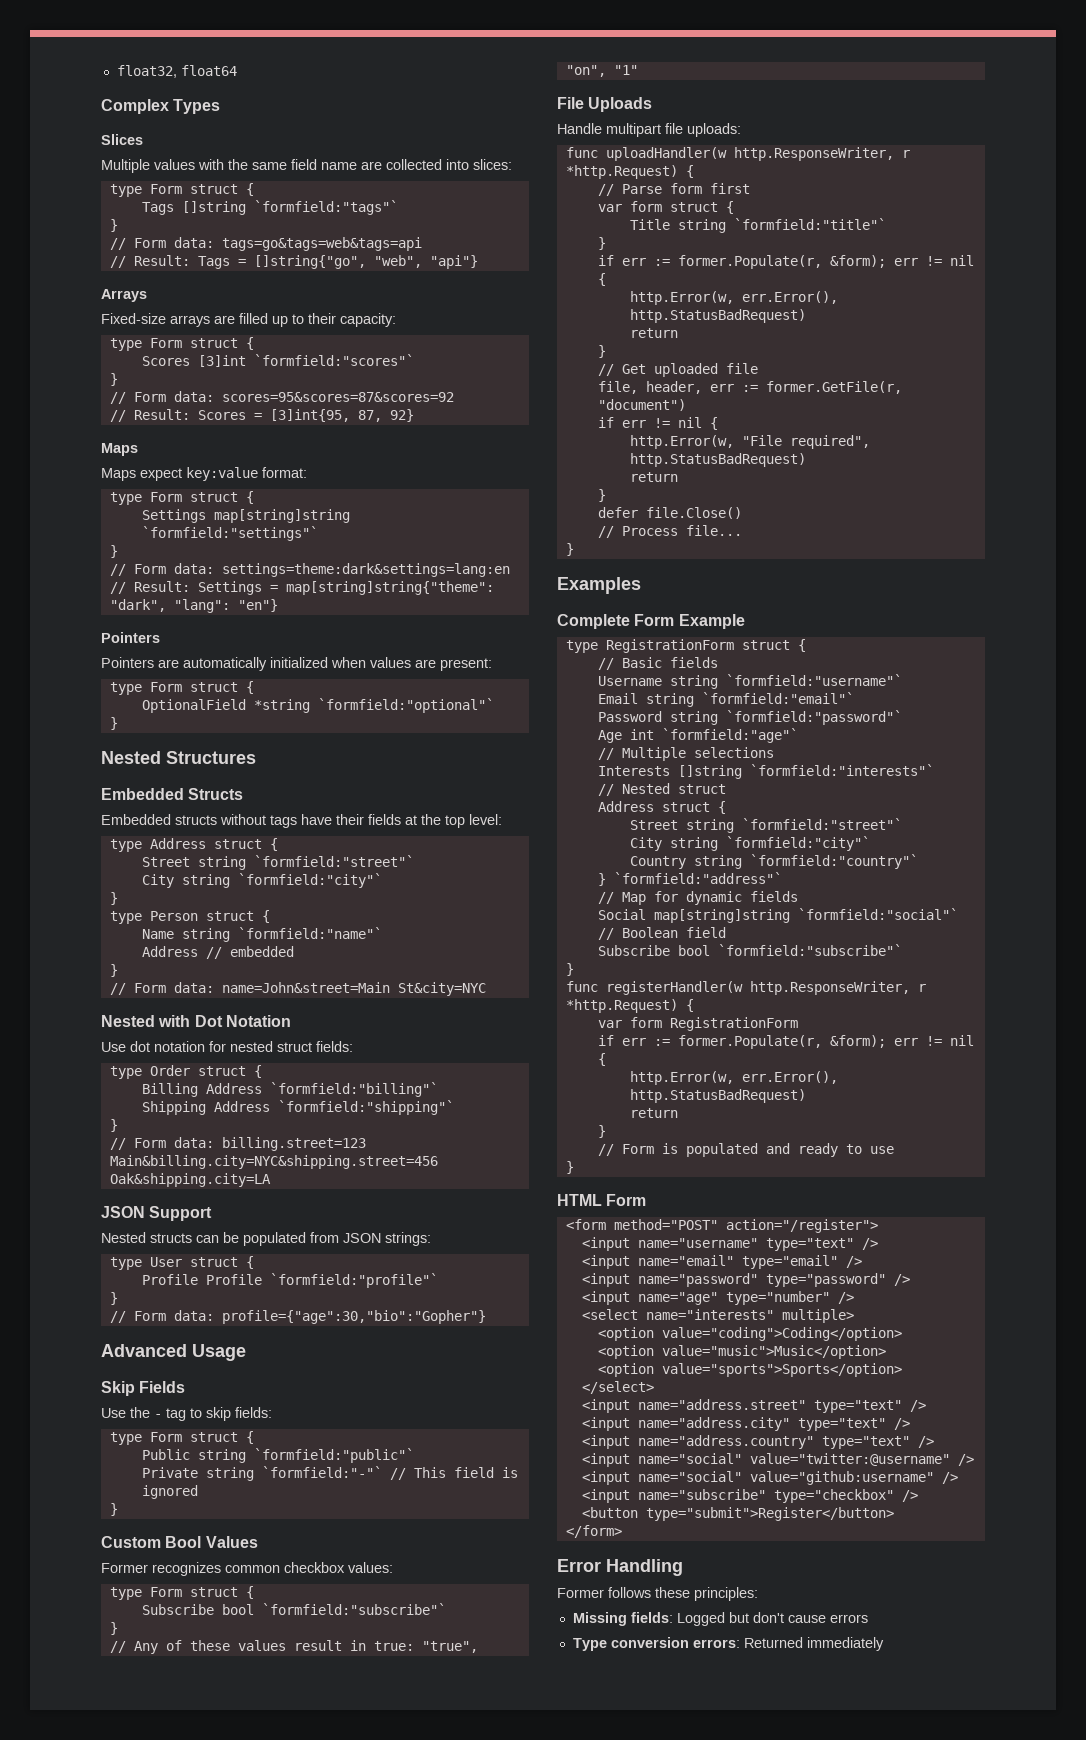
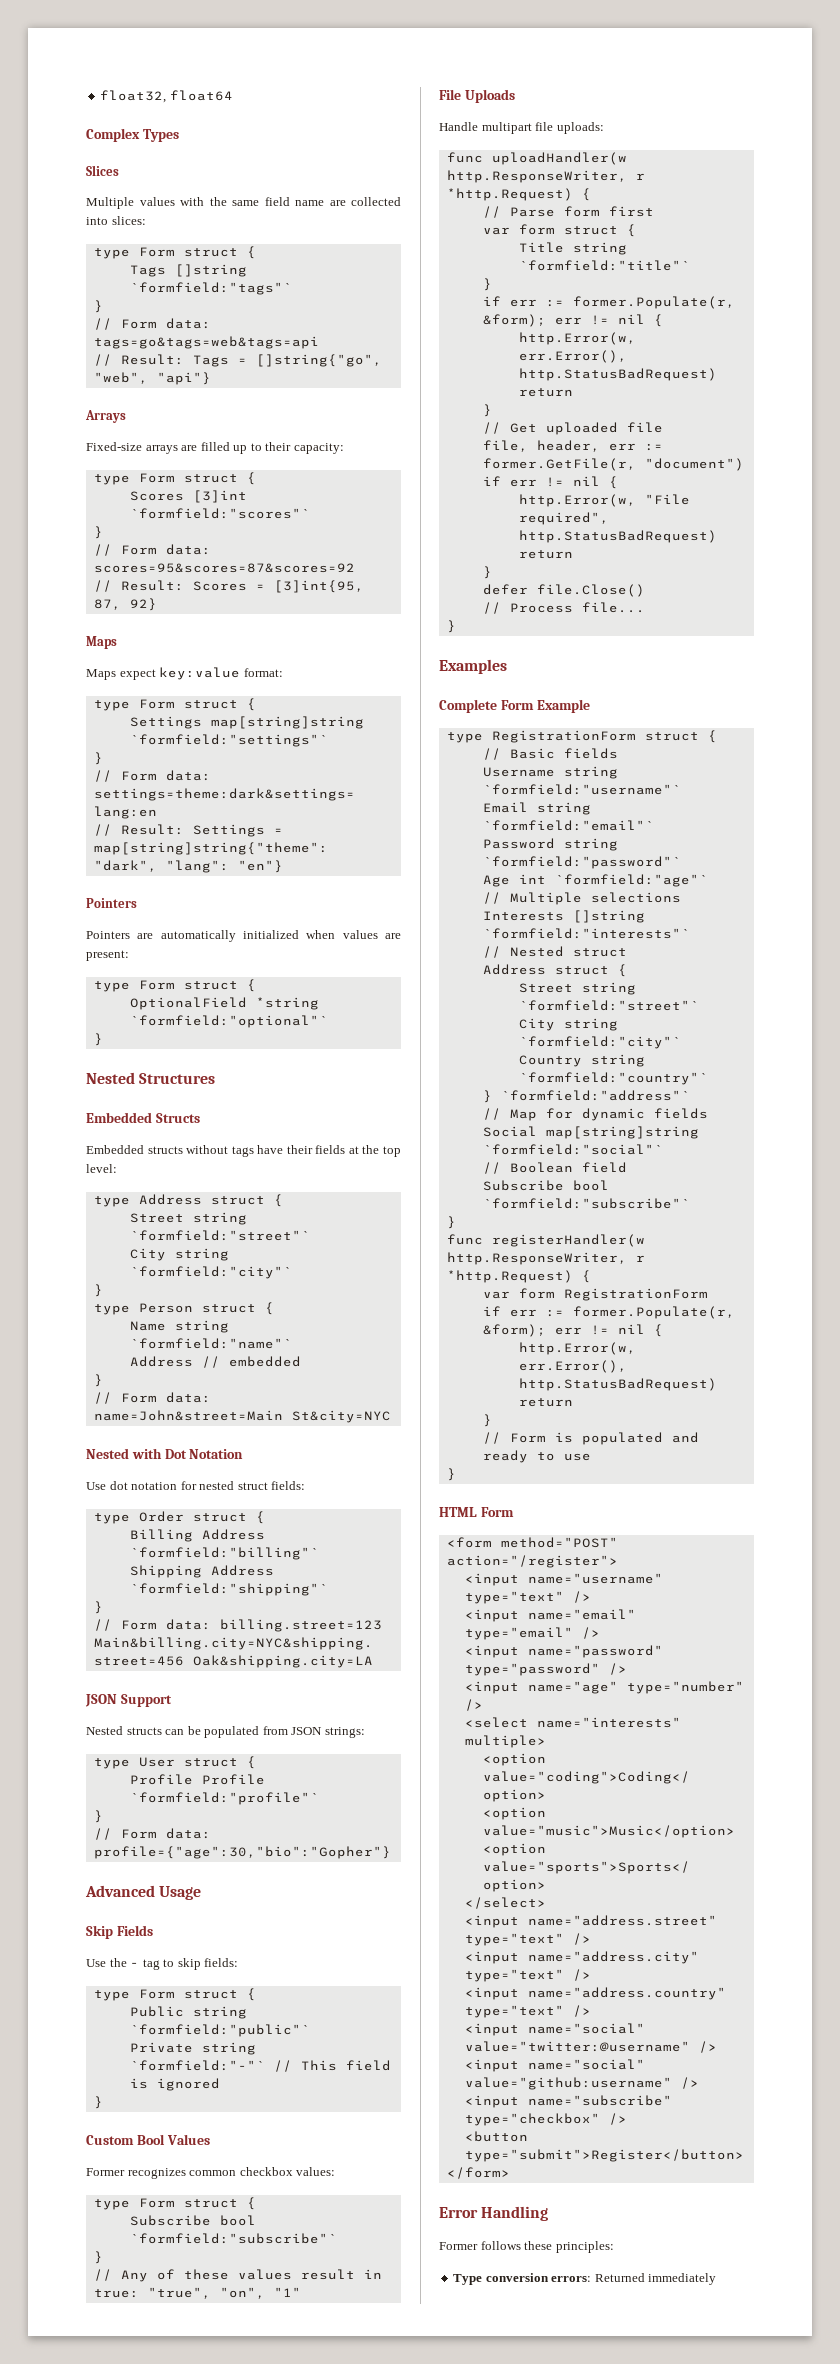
- Missing fields: Logged but don't cause errors

